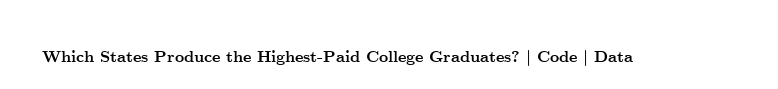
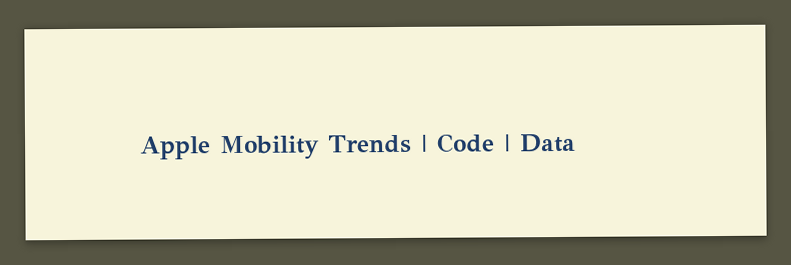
- Which States Produce the Highest-Paid College Graduates? | Code | Data
+ Apple Mobility Trends | Code | Data

